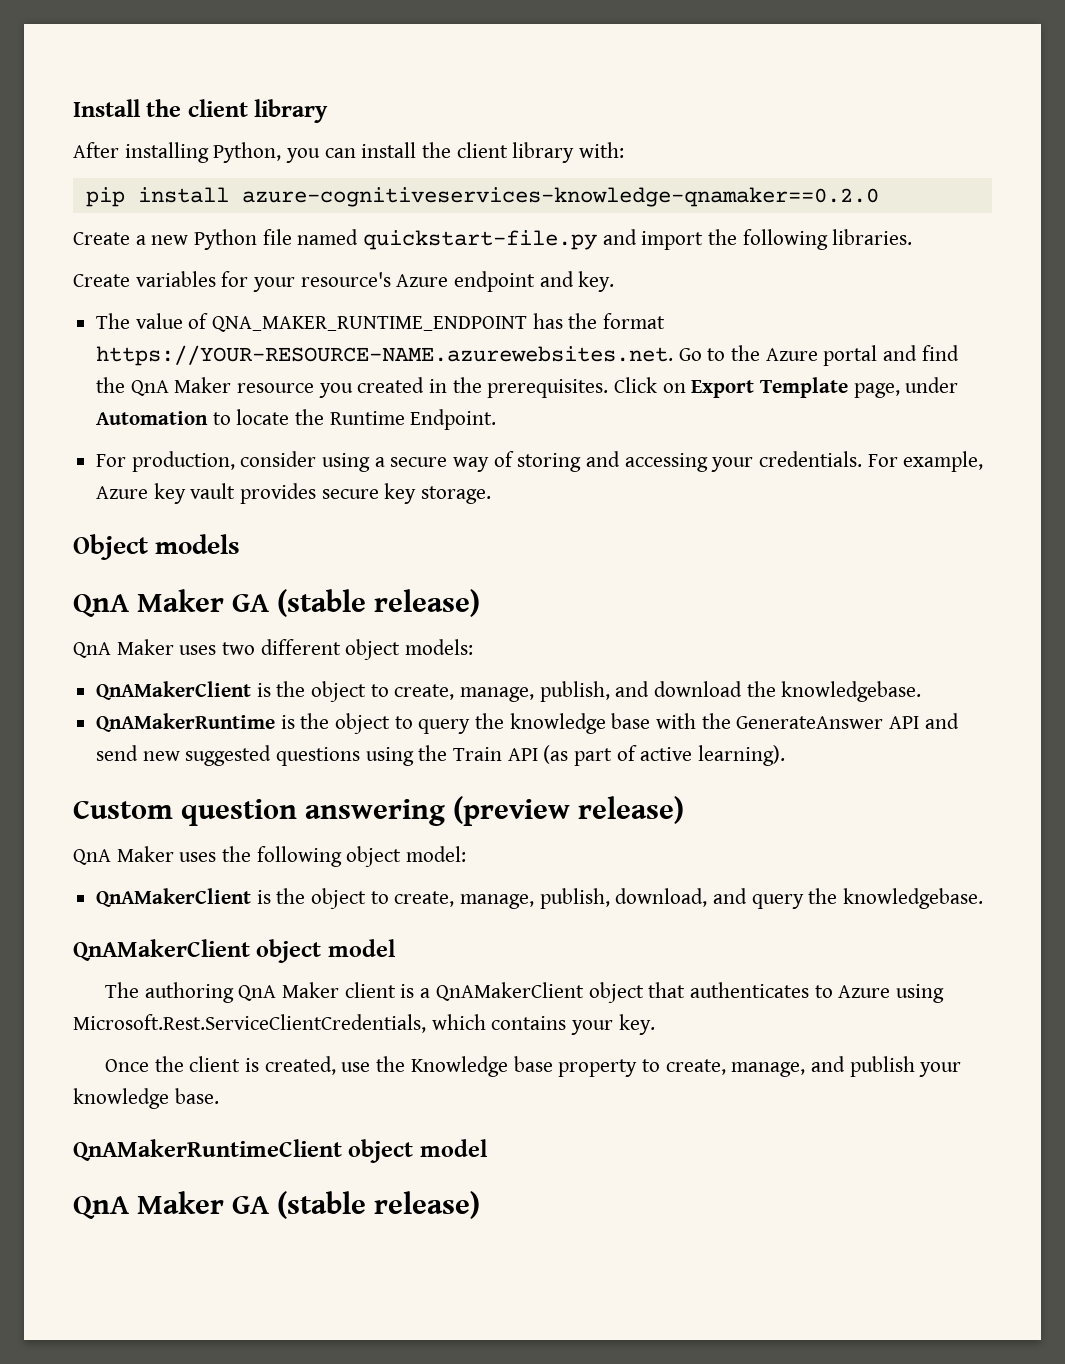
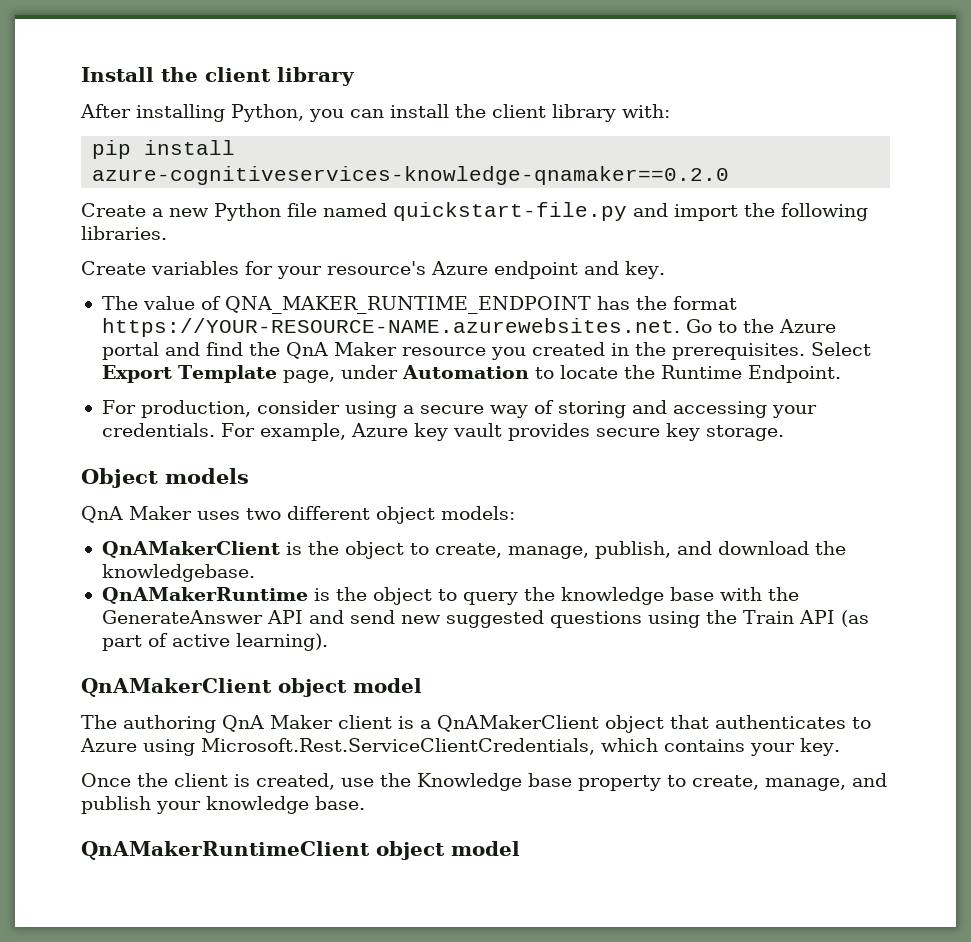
- Click on Export Template page, under Automation to locate the Runtime Endpoint.
+ Select Export Template page, under Automation to locate the Runtime Endpoint.
  Object models
- QnA Maker GA (stable release)
- Custom question answering (preview release)
- QnA Maker uses the following object model:
- QnAMakerClient is the object to create, manage, publish, download, and query the knowledgebase.
  QnAMakerRuntimeClient object model
- QnA Maker GA (stable release)

